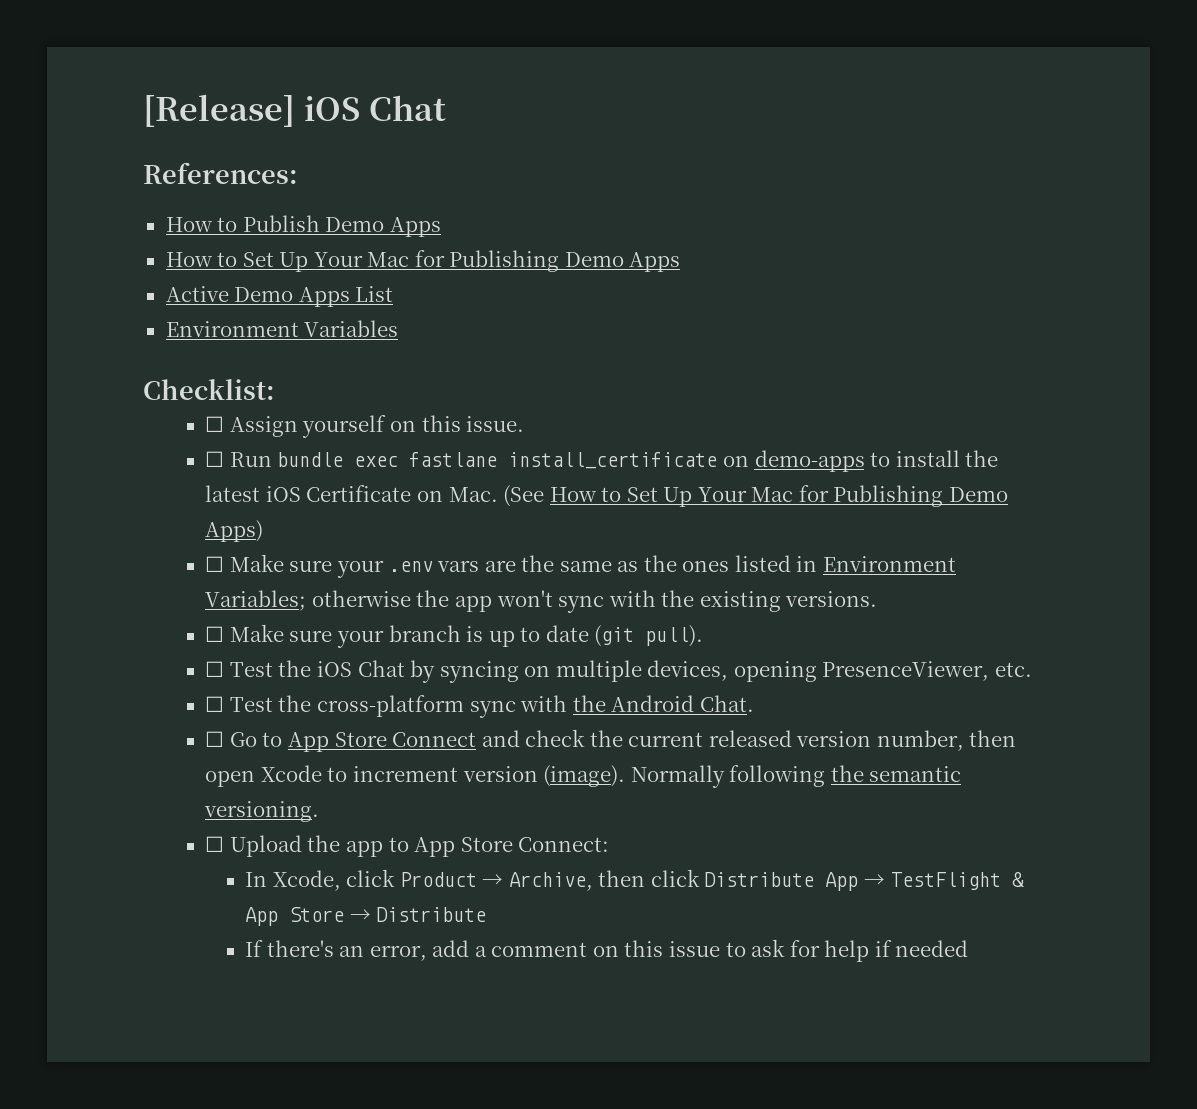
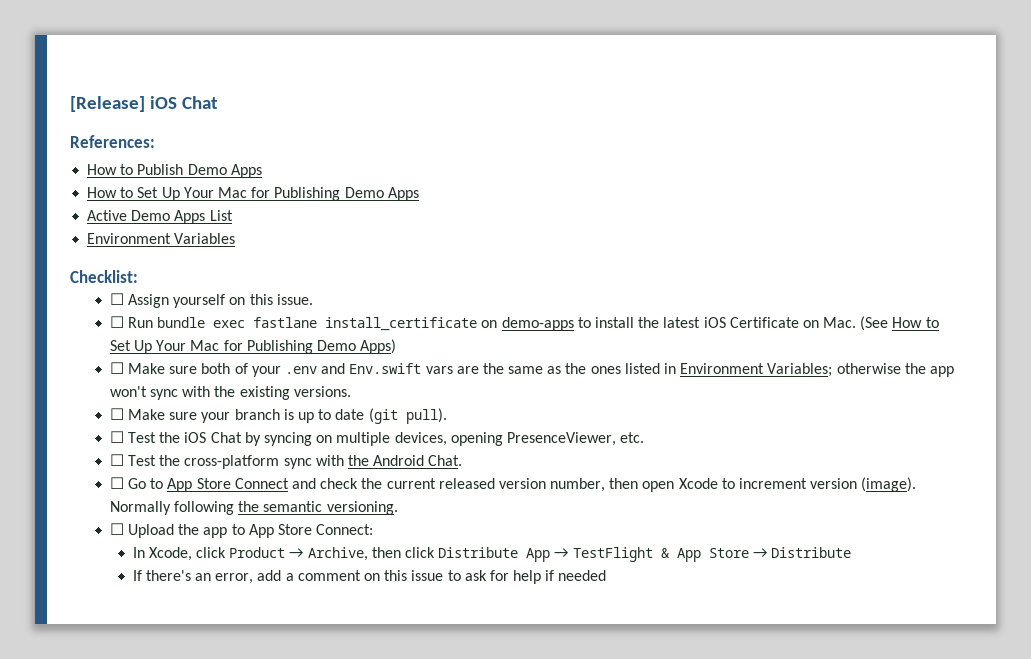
- ☐ Make sure your .env vars are the same as the ones listed in Environment Variables; otherwise the app won't sync with the existing versions.
+ ☐ Make sure both of your .env and Env.swift vars are the same as the ones listed in Environment Variables; otherwise the app won't sync with the existing versions.

